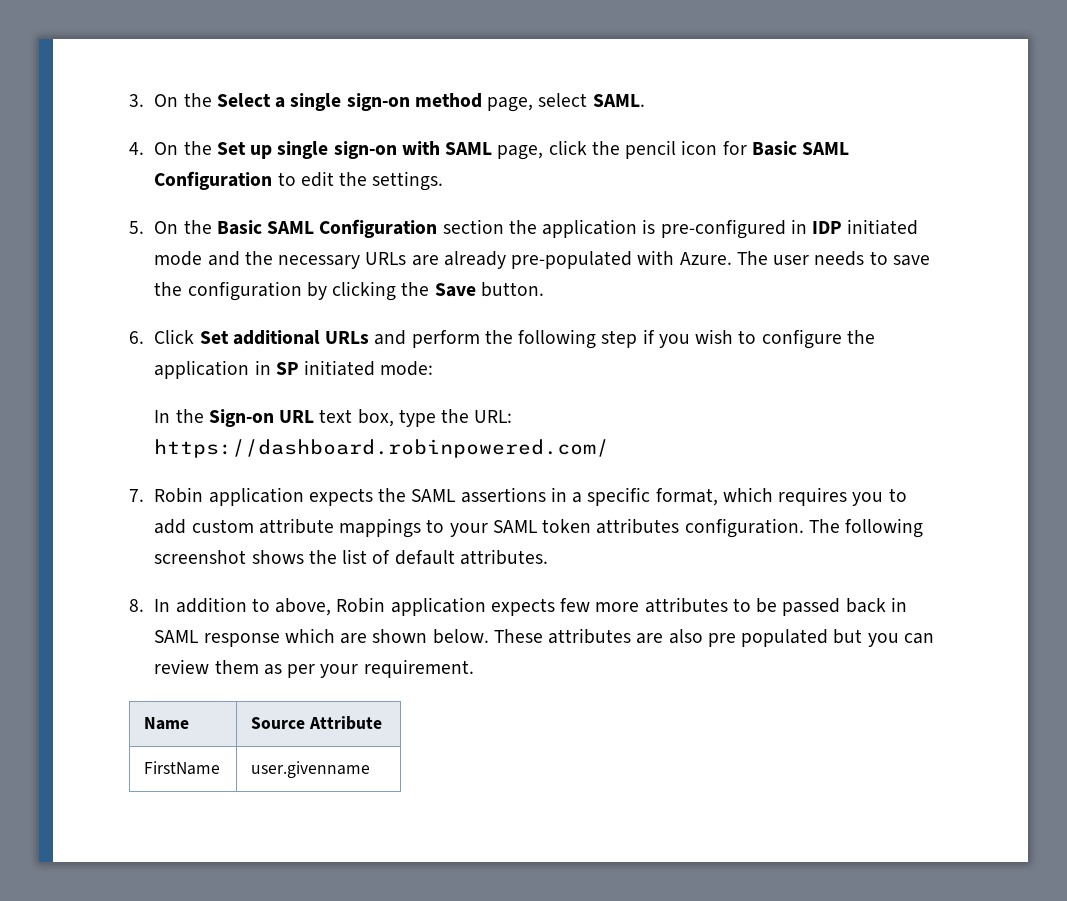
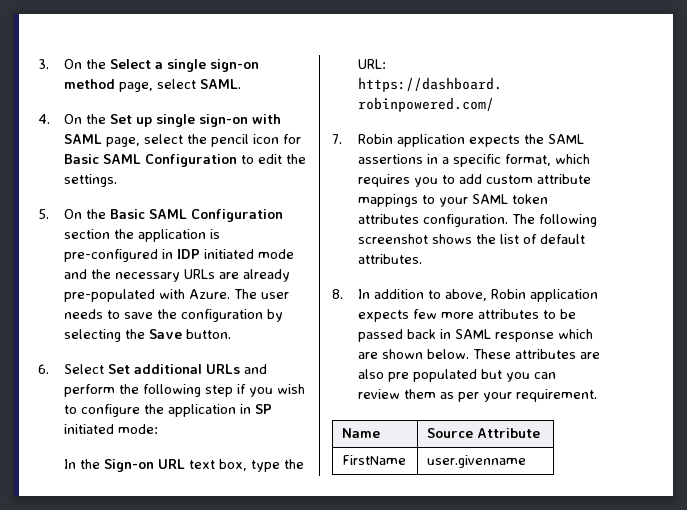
- 4. On the Set up single sign-on with SAML page, click the pencil icon for Basic SAML Configuration to edit the settings.
+ 4. On the Set up single sign-on with SAML page, select the pencil icon for Basic SAML Configuration to edit the settings.
- The user needs to save the configuration by clicking the Save button.
+ The user needs to save the configuration by selecting the Save button.
- 6. Click Set additional URLs and perform the following step if you wish to configure the application in SP initiated mode:
+ 6. Select Set additional URLs and perform the following step if you wish to configure the application in SP initiated mode:

